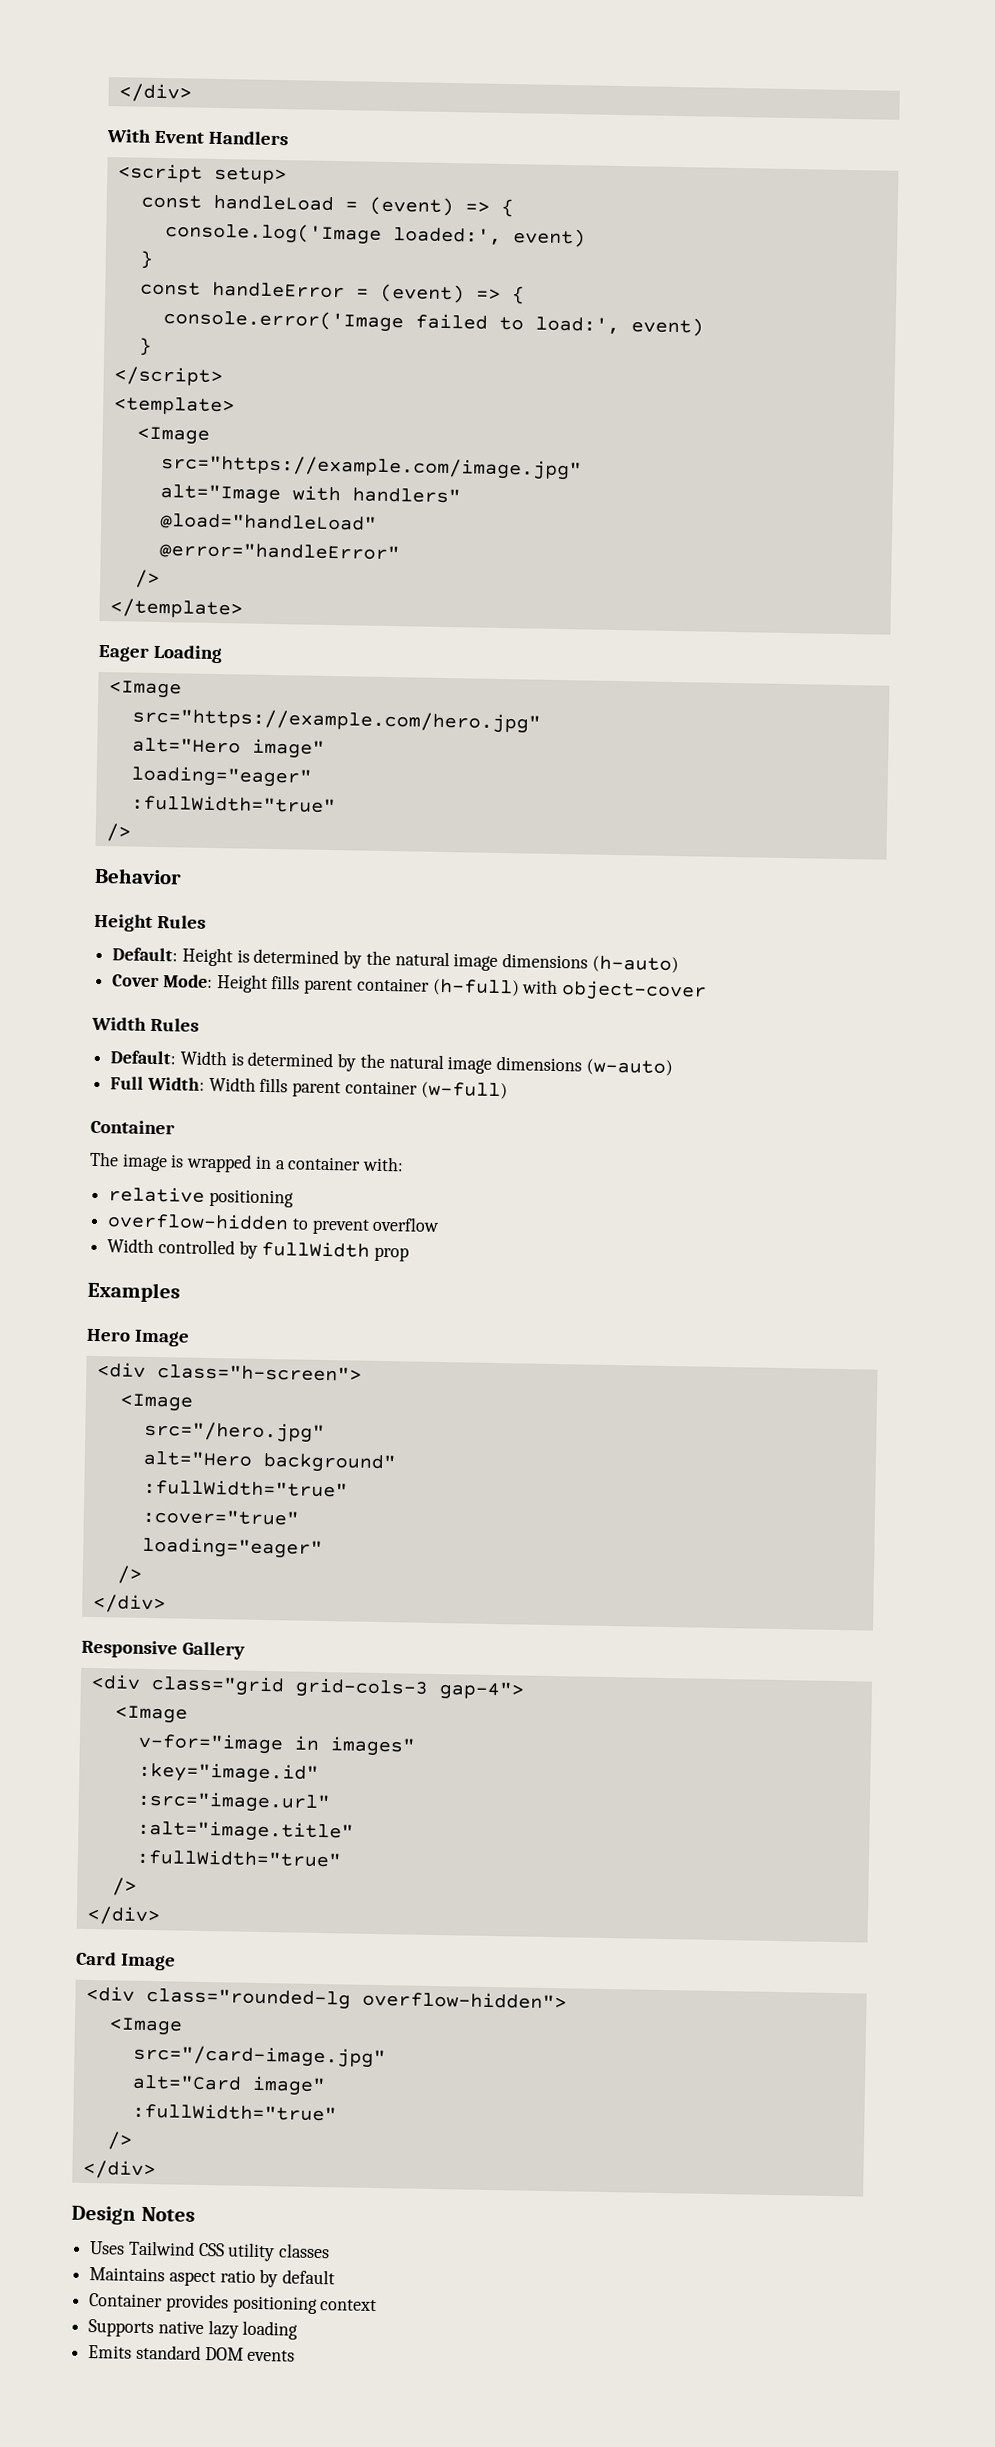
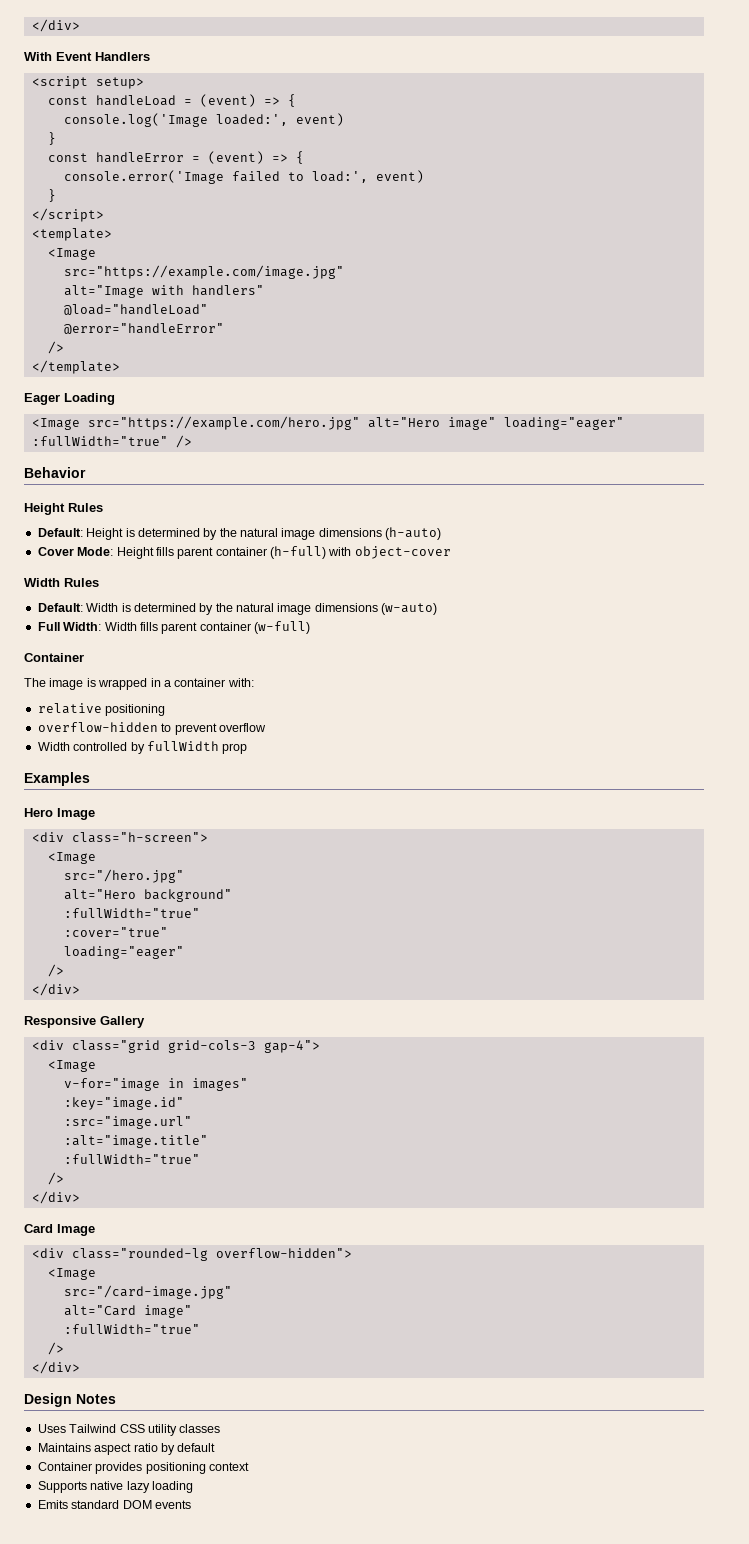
  Eager Loading
- <Image
- src="https://example.com/hero.jpg"
- alt="Hero image"
- loading="eager"
- :fullWidth="true"
- />
+ <Image src="https://example.com/hero.jpg" alt="Hero image" loading="eager" :fullWidth="true" />

